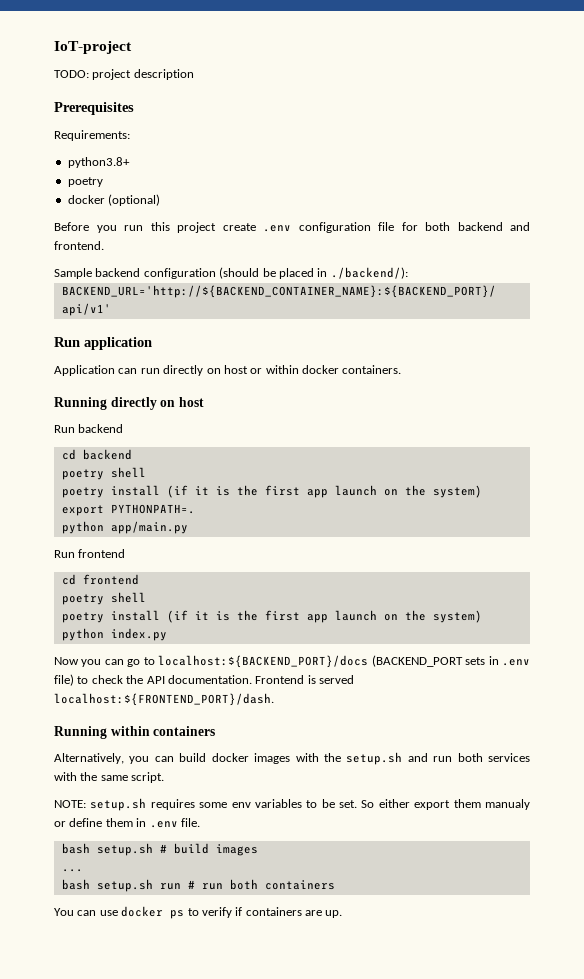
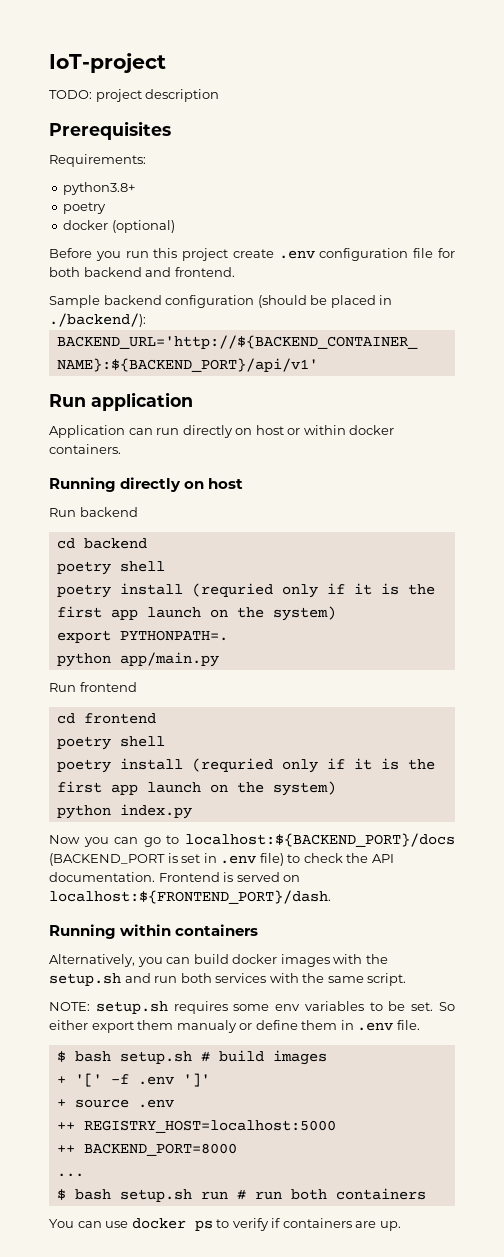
  cd backend
  poetry shell
- poetry install (if it is the first app launch on the system)
+ poetry install (requried only if it is the first app launch on the system)
  cd frontend
  poetry shell
- poetry install (if it is the first app launch on the system)
+ poetry install (requried only if it is the first app launch on the system)
- Now you can go to localhost:${BACKEND_PORT}/docs (BACKEND_PORT sets in .env file) to check the API documentation.
+ Now you can go to localhost:${BACKEND_PORT}/docs (BACKEND_PORT is set in .env file) to check the API documentation.
- Frontend is served localhost:${FRONTEND_PORT}/dash.
+ Frontend is served on localhost:${FRONTEND_PORT}/dash.
- bash setup.sh # build images
+ $ bash setup.sh # build images
+ + '[' -f .env ']'
+ + source .env
+ ++ REGISTRY_HOST=localhost:5000
+ ++ BACKEND_PORT=8000
- bash setup.sh run # run both containers
+ $ bash setup.sh run # run both containers

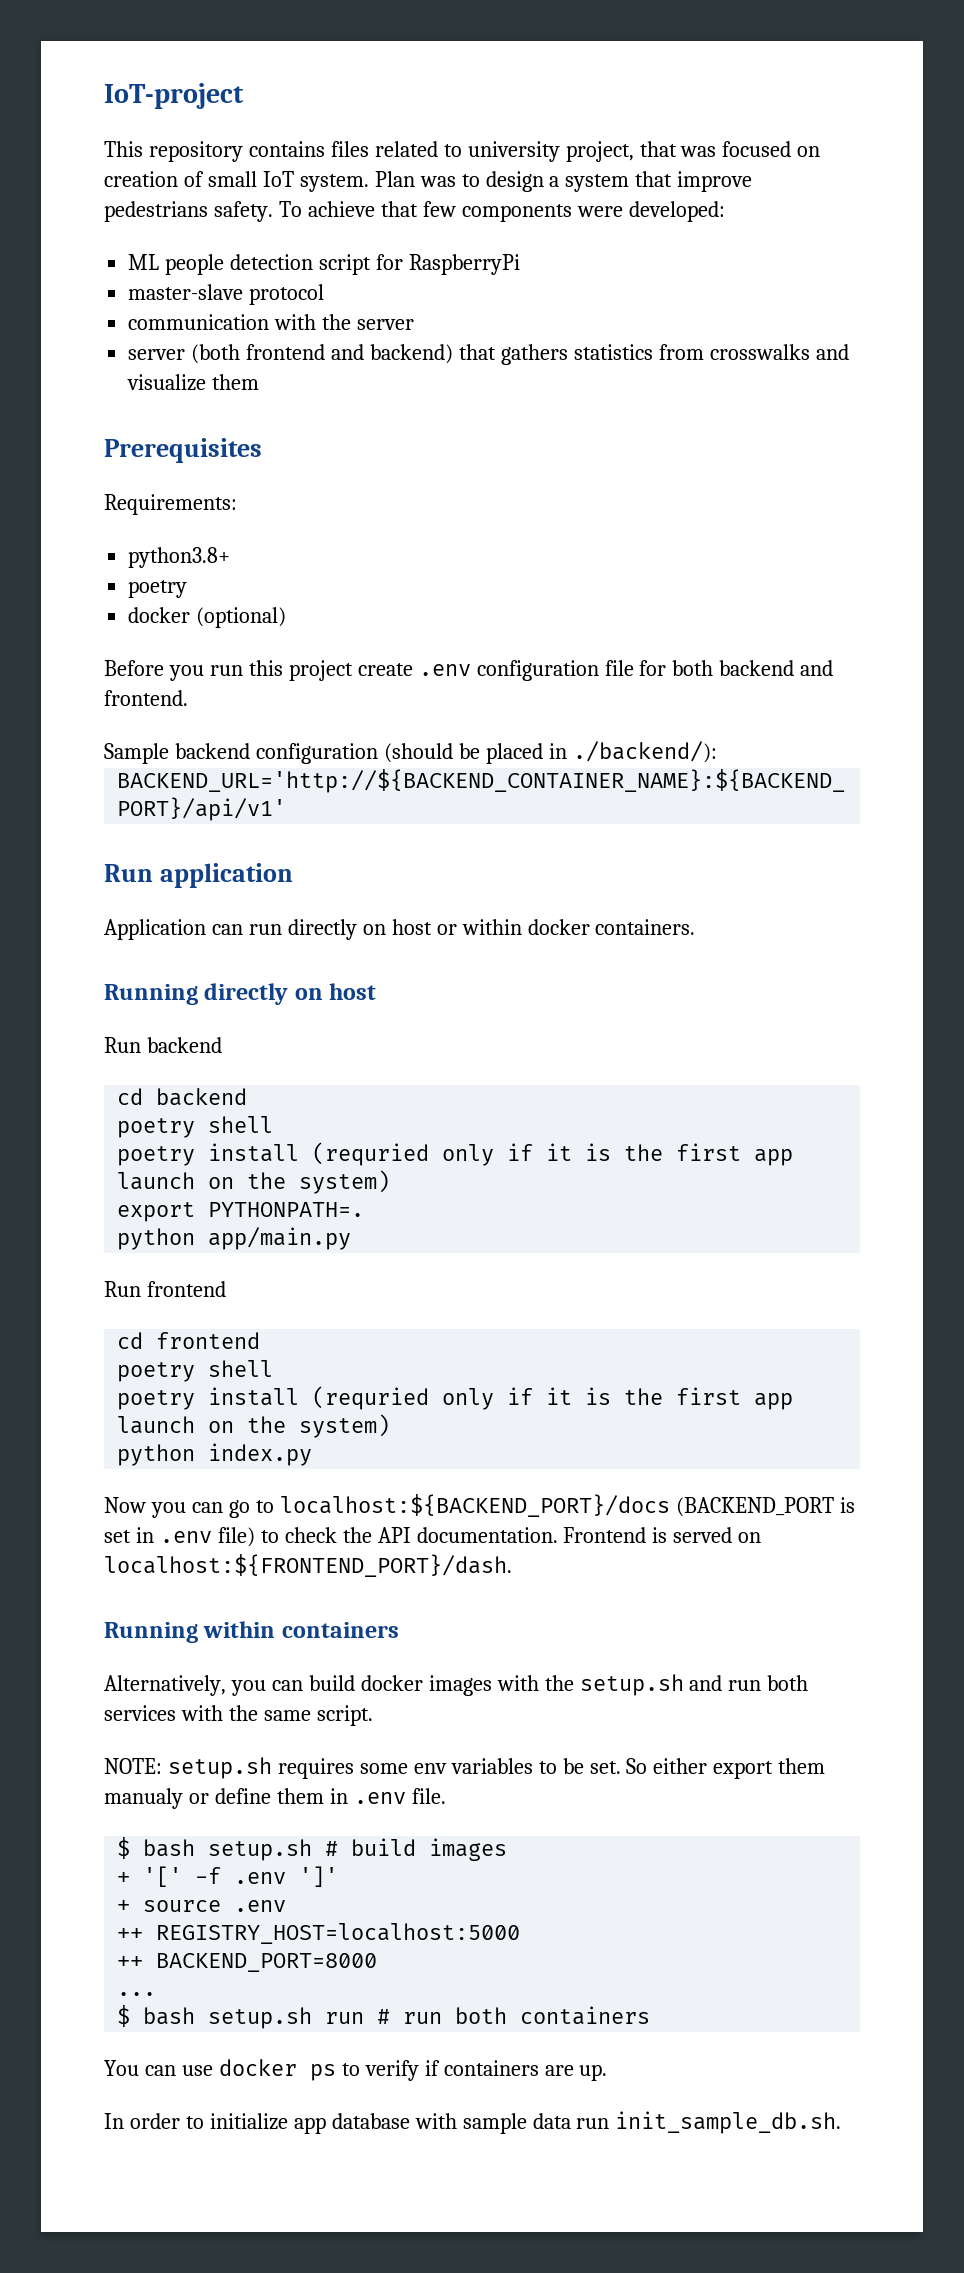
- TODO: project description
+ This repository contains files related to university project, that was focused on creation of small IoT system. Plan was to design a system that improve pedestrians safety. To achieve that few components were developed:
+ ML people detection script for RaspberryPi
+ master-slave protocol
+ communication with the server
+ server (both frontend and backend) that gathers statistics from crosswalks and visualize them
+ In order to initialize app database with sample data run init_sample_db.sh.

